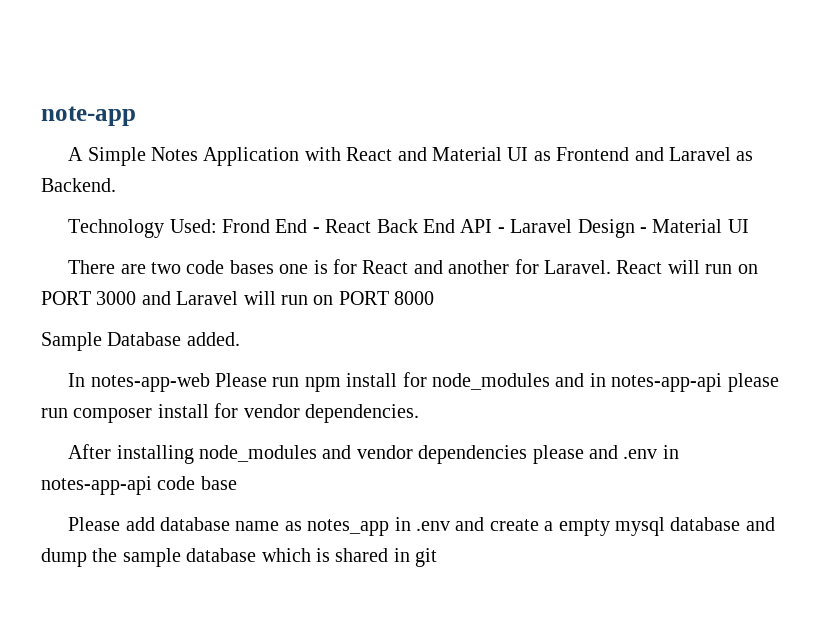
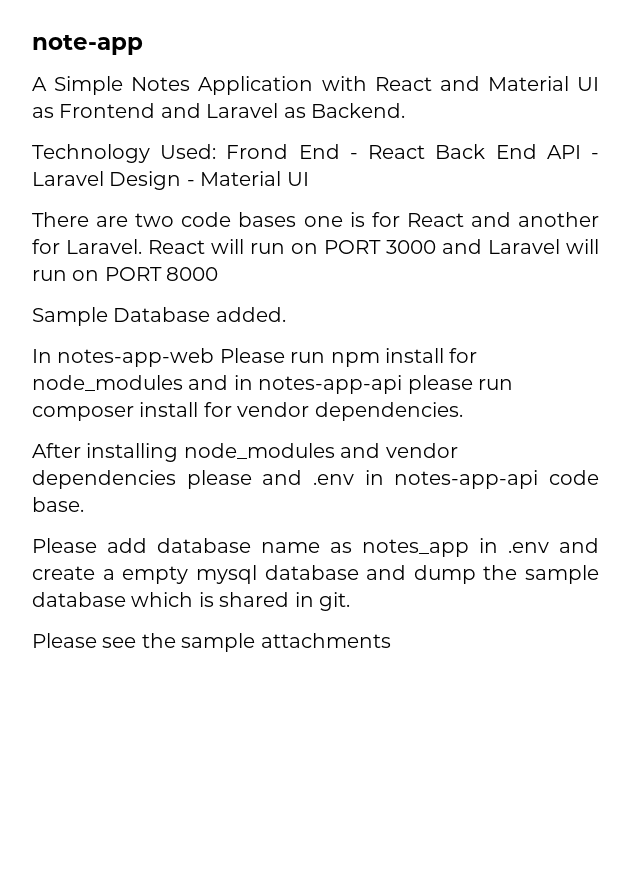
- After installing node_modules and vendor dependencies please and .env in notes-app-api code base
+ After installing node_modules and vendor dependencies please and .env in notes-app-api code base.
- Please add database name as notes_app in .env and create a empty mysql database and dump the sample database which is shared in git
+ Please add database name as notes_app in .env and create a empty mysql database and dump the sample database which is shared in git.
+ Please see the sample attachments

